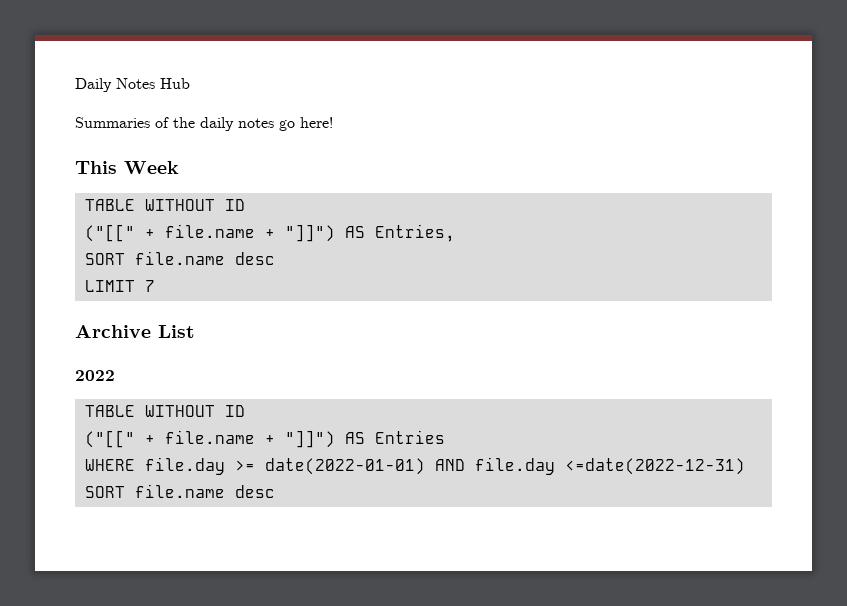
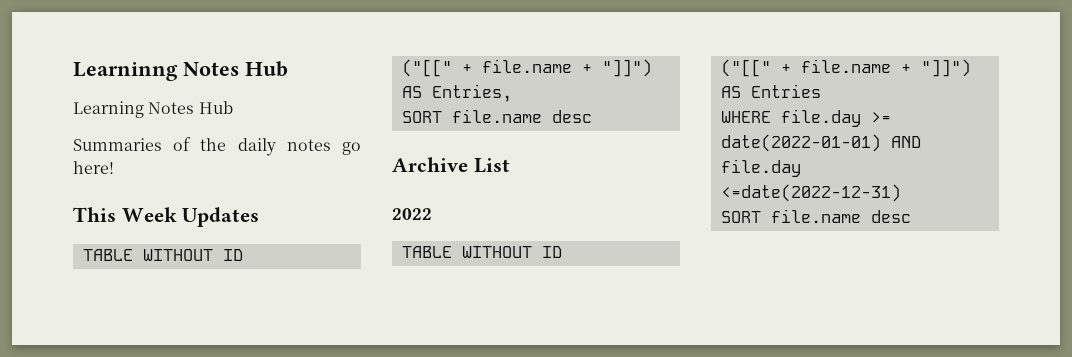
- Daily Notes Hub
+ Learninng Notes Hub
+ Learning Notes Hub
- This Week
+ This Week Updates
- LIMIT 7

